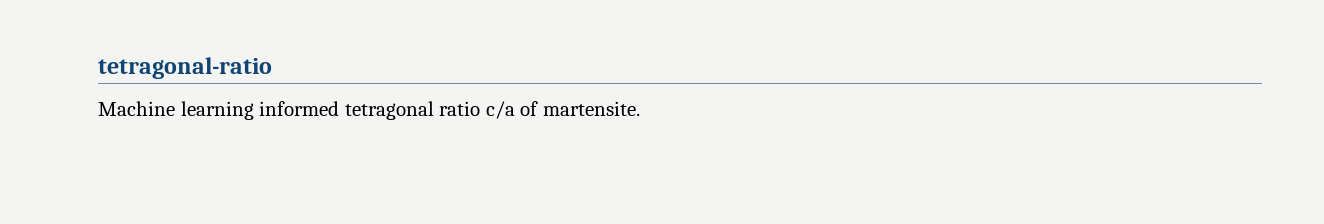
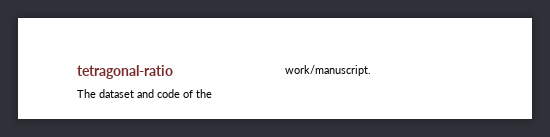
- Machine learning informed tetragonal ratio c/a of martensite.
+ The dataset and code of the work/manuscript.

